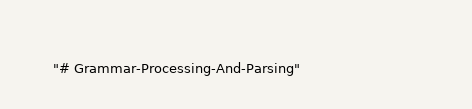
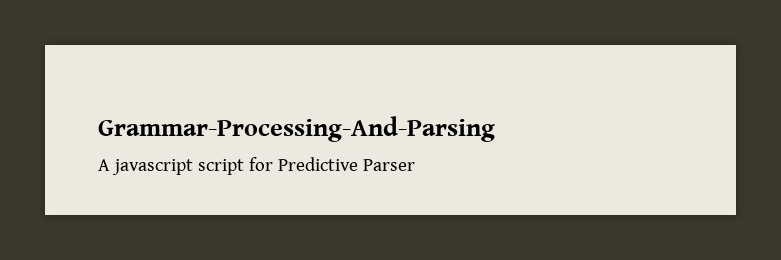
- "# Grammar-Processing-And-Parsing"
+ Grammar-Processing-And-Parsing
+ A javascript script for Predictive Parser

